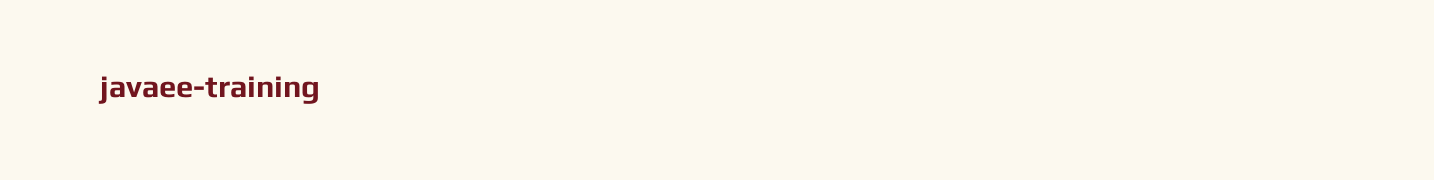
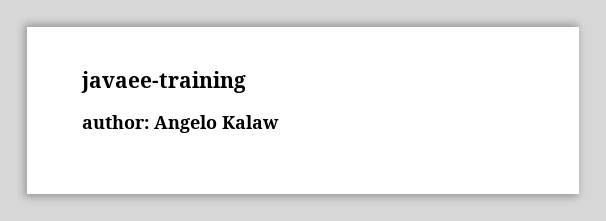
+ author: Angelo Kalaw

